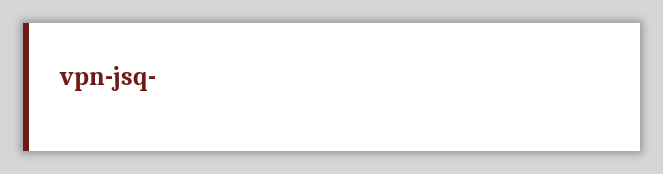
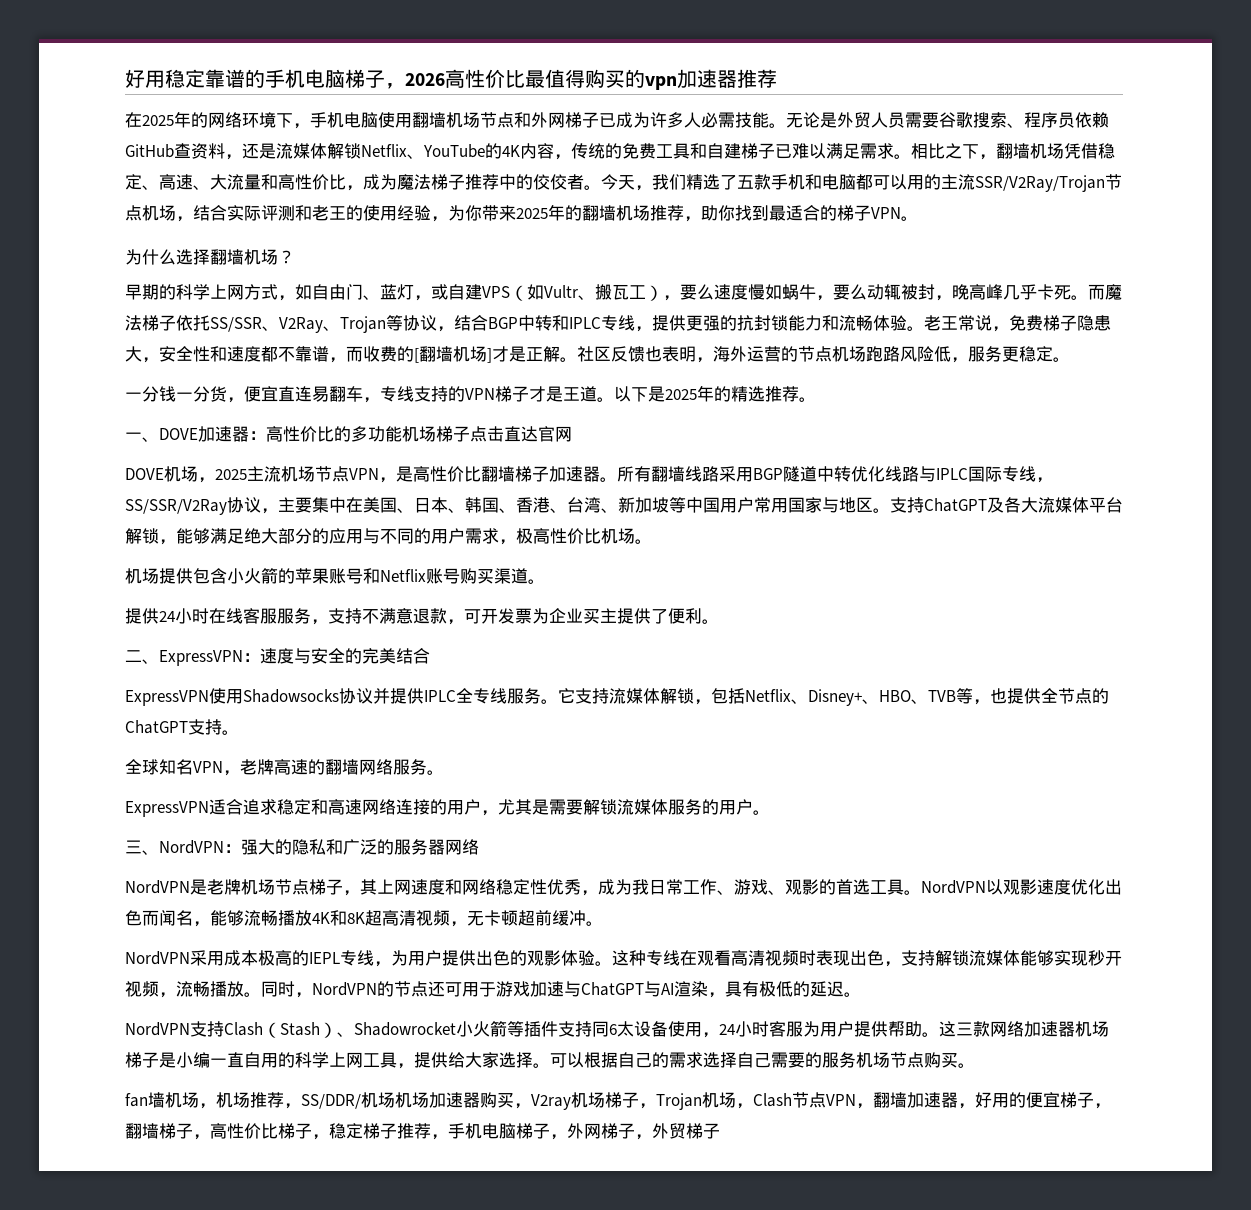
- vpn-jsq-
+ 好用稳定靠谱的手机电脑梯子，2026高性价比最值得购买的vpn加速器推荐
+ 在2025年的网络环境下，手机电脑使用翻墙机场节点和外网梯子已成为许多人必需技能。无论是外贸人员需要谷歌搜索、程序员依赖GitHub查资料，还是流媒体解锁Netflix、YouTube的4K内容，传统的免费工具和自建梯子已难以满足需求。相比之下，翻墙机场凭借稳定、高速、大流量和高性价比，成为魔法梯子推荐中的佼佼者。今天，我们精选了五款手机和电脑都可以用的主流SSR/V2Ray/Trojan节点机场，结合实际评测和老王的使用经验，为你带来2025年的翻墙机场推荐，助你找到最适合的梯子VPN。
+ 为什么选择翻墙机场？
+ 早期的科学上网方式，如自由门、蓝灯，或自建VPS（如Vultr、搬瓦工），要么速度慢如蜗牛，要么动辄被封，晚高峰几乎卡死。而魔法梯子依托SS/SSR、V2Ray、Trojan等协议，结合BGP中转和IPLC专线，提供更强的抗封锁能力和流畅体验。老王常说，免费梯子隐患大，安全性和速度都不靠谱，而收费的[翻墙机场]才是正解。社区反馈也表明，海外运营的节点机场跑路风险低，服务更稳定。
+ 一分钱一分货，便宜直连易翻车，专线支持的VPN梯子才是王道。以下是2025年的精选推荐。
+ 一、DOVE加速器：高性价比的多功能机场梯子点击直达官网
+ DOVE机场，2025主流机场节点VPN，是高性价比翻墙梯子加速器。所有翻墙线路采用BGP隧道中转优化线路与IPLC国际专线，SS/SSR/V2Ray协议，主要集中在美国、日本、韩国、香港、台湾、新加坡等中国用户常用国家与地区。支持ChatGPT及各大流媒体平台解锁，能够满足绝大部分的应用与不同的用户需求，极高性价比机场。
+ 机场提供包含小火箭的苹果账号和Netflix账号购买渠道。
+ 提供24小时在线客服服务，支持不满意退款，可开发票为企业买主提供了便利。
+ 二、ExpressVPN：速度与安全的完美结合
+ ExpressVPN使用Shadowsocks协议并提供IPLC全专线服务。它支持流媒体解锁，包括Netflix、Disney+、HBO、TVB等，也提供全节点的ChatGPT支持。
+ 全球知名VPN，老牌高速的翻墙网络服务。
+ ExpressVPN适合追求稳定和高速网络连接的用户，尤其是需要解锁流媒体服务的用户。
+ 三、NordVPN：强大的隐私和广泛的服务器网络
+ NordVPN是老牌机场节点梯子，其上网速度和网络稳定性优秀，成为我日常工作、游戏、观影的首选工具。NordVPN以观影速度优化出色而闻名，能够流畅播放4K和8K超高清视频，无卡顿超前缓冲。
+ NordVPN采用成本极高的IEPL专线，为用户提供出色的观影体验。这种专线在观看高清视频时表现出色，支持解锁流媒体能够实现秒开视频，流畅播放。同时，NordVPN的节点还可用于游戏加速与ChatGPT与AI渲染，具有极低的延迟。
+ NordVPN支持Clash（Stash）、Shadowrocket小火箭等插件支持同6太设备使用，24小时客服为用户提供帮助。这三款网络加速器机场梯子是小编一直自用的科学上网工具，提供给大家选择。可以根据自己的需求选择自己需要的服务机场节点购买。
+ fan墙机场，机场推荐，SS/DDR/机场机场加速器购买，V2ray机场梯子，Trojan机场，Clash节点VPN，翻墙加速器，好用的便宜梯子，翻墙梯子，高性价比梯子，稳定梯子推荐，手机电脑梯子，外网梯子，外贸梯子

